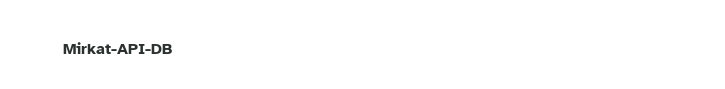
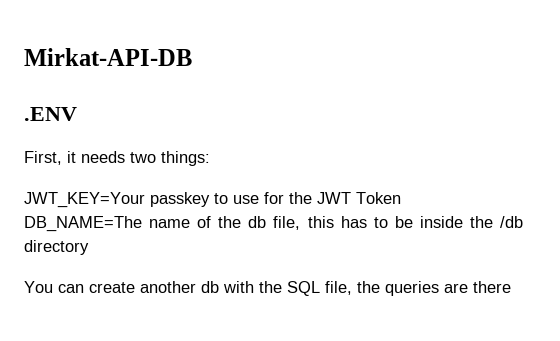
+ .ENV
+ First, it needs two things:
+ JWT_KEY=Your passkey to use for the JWT Token DB_NAME=The name of the db file, this has to be inside the /db directory
+ You can create another db with the SQL file, the queries are there

